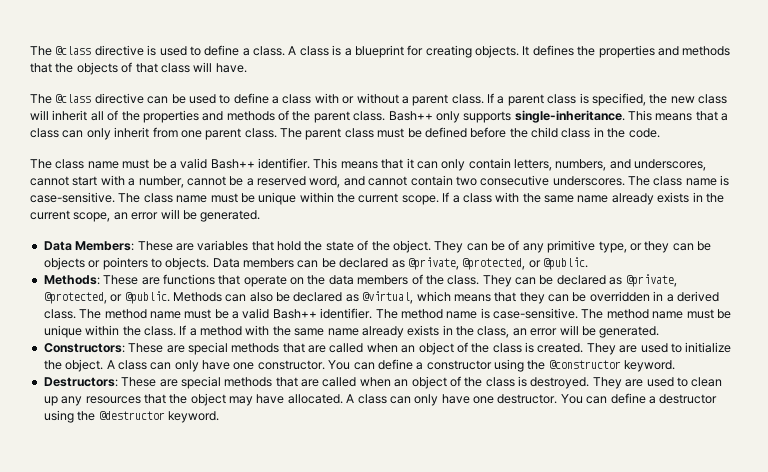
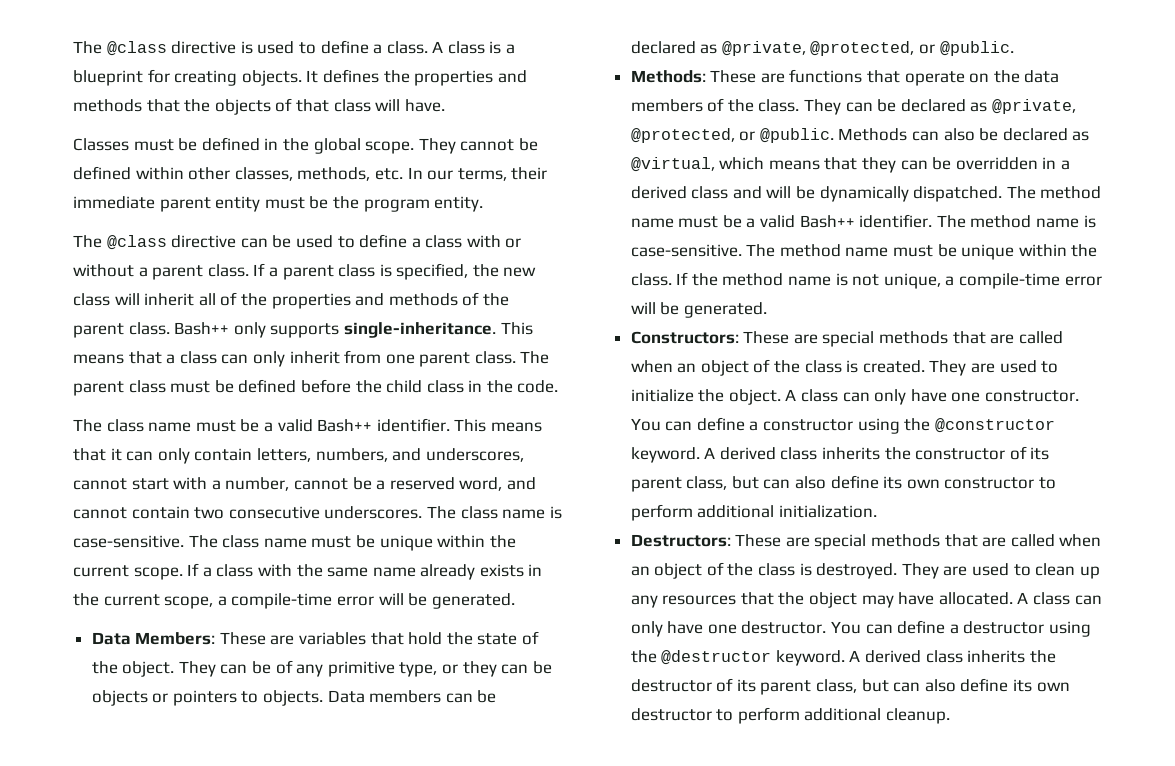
+ Classes must be defined in the global scope. They cannot be defined within other classes, methods, etc. In our terms, their immediate parent entity must be the program entity.
- If a class with the same name already exists in the current scope, an error will be generated.
+ If a class with the same name already exists in the current scope, a compile-time error will be generated.
- Methods can also be declared as @virtual, which means that they can be overridden in a derived class.
+ Methods can also be declared as @virtual, which means that they can be overridden in a derived class and will be dynamically dispatched.
- If a method with the same name already exists in the class, an error will be generated.
+ If the method name is not unique, a compile-time error will be generated.
+ A derived class inherits the constructor of its parent class, but can also define its own constructor to perform additional initialization.
+ A derived class inherits the destructor of its parent class, but can also define its own destructor to perform additional cleanup.

